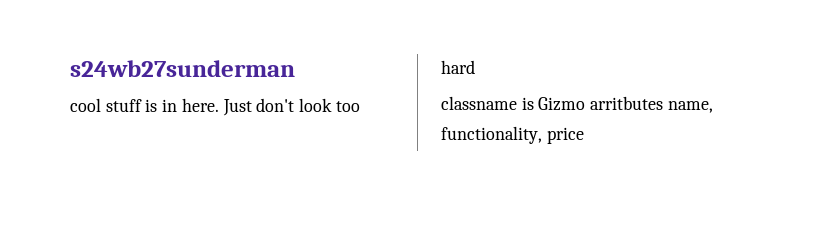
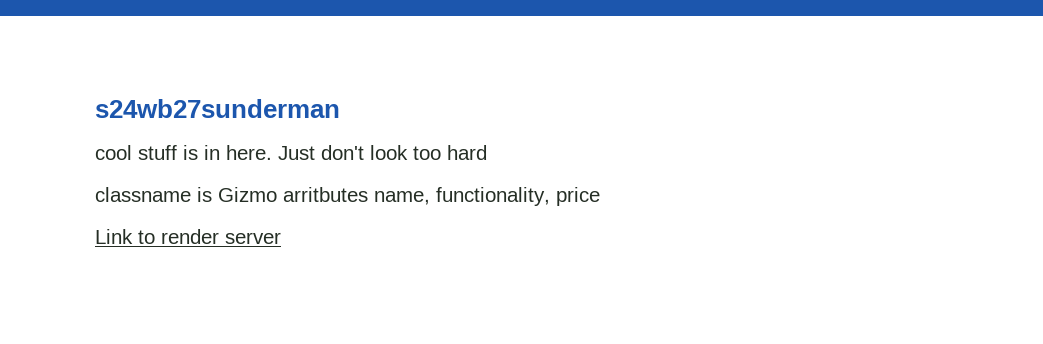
+ Link to render server

